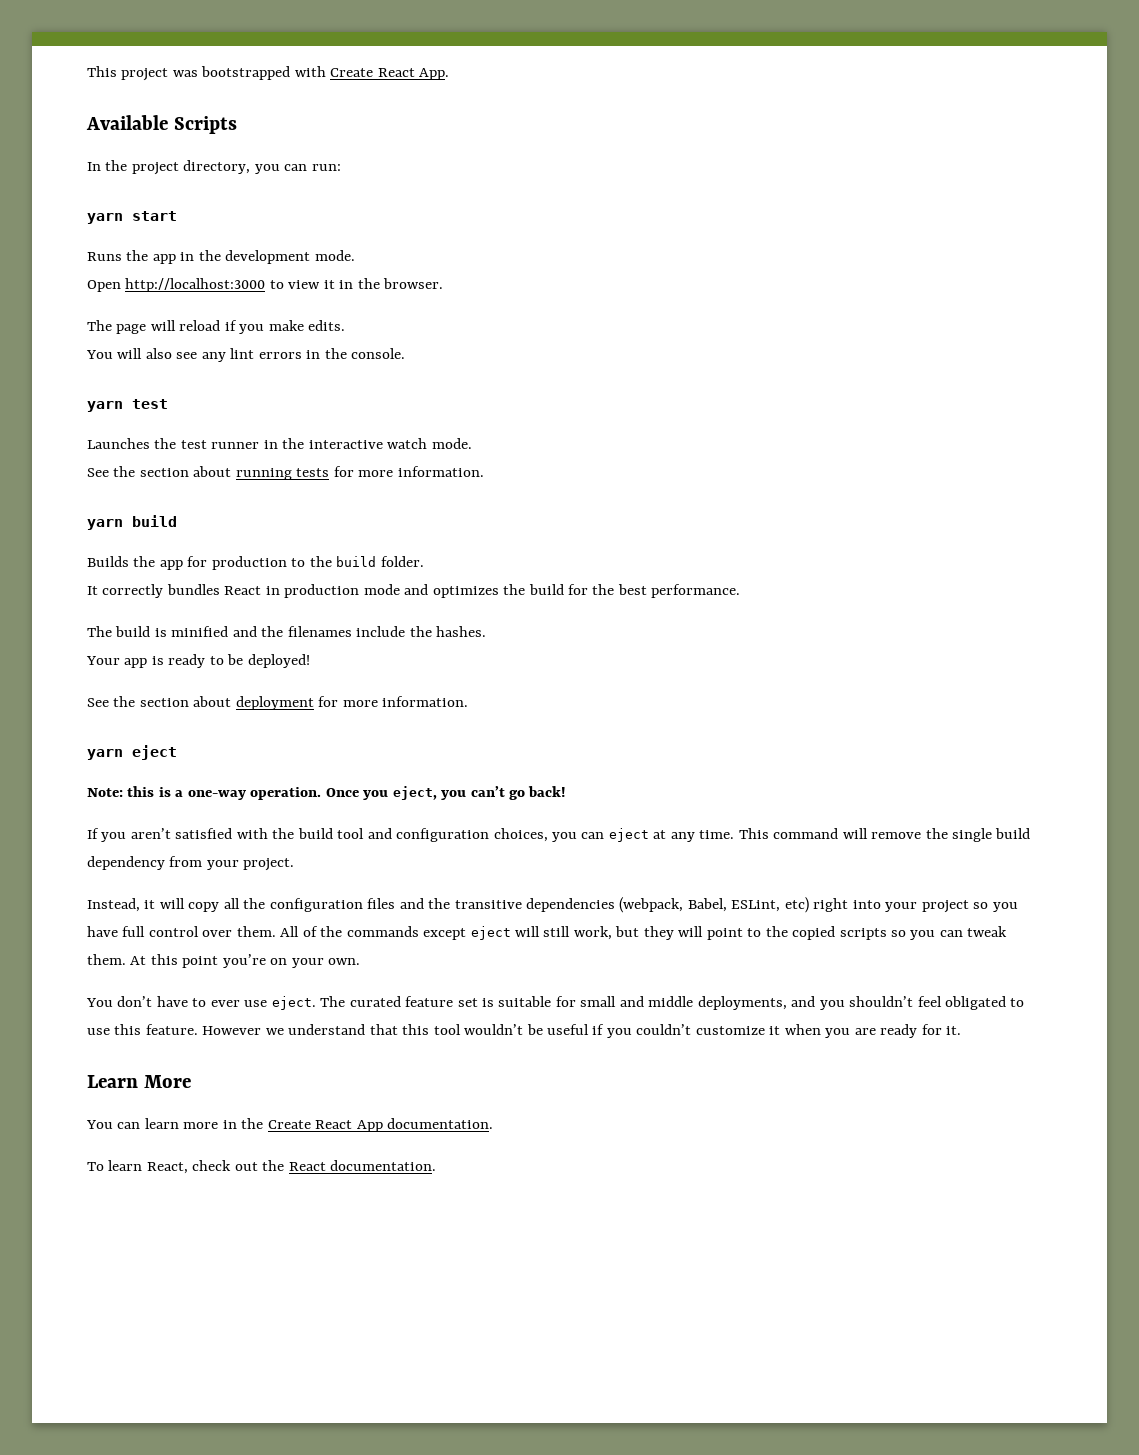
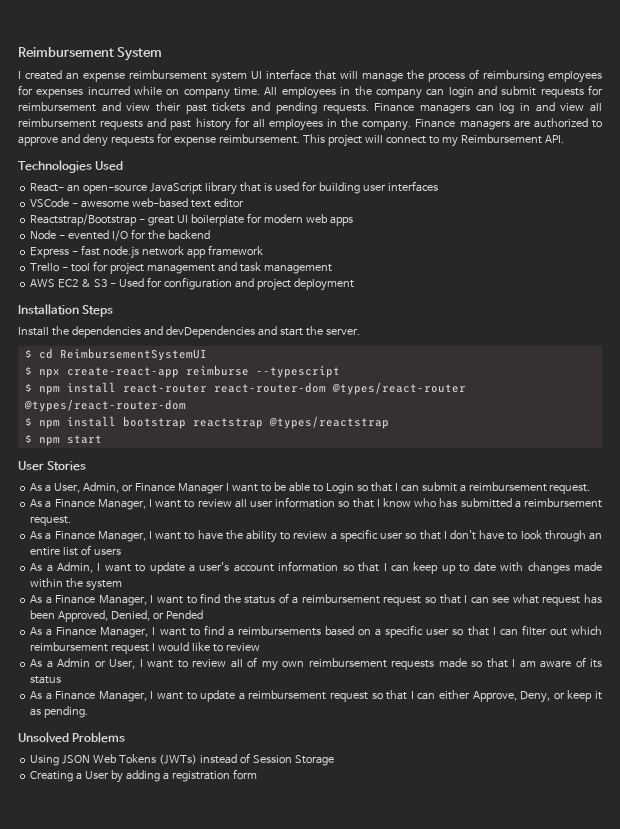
- This project was bootstrapped with Create React App.
- Available Scripts
- In the project directory, you can run:
- yarn start
- Runs the app in the development mode.
- Open http://localhost:3000 to view it in the browser.
- The page will reload if you make edits.
- You will also see any lint errors in the console.
- yarn test
- Launches the test runner in the interactive watch mode.
- See the section about running tests for more information.
- yarn build
- Builds the app for production to the build folder.
- It correctly bundles React in production mode and optimizes the build for the best performance.
- The build is minified and the filenames include the hashes.
- Your app is ready to be deployed!
- See the section about deployment for more information.
- yarn eject
- Note: this is a one-way operation. Once you eject, you can’t go back!
- If you aren’t satisfied with the build tool and configuration choices, you can eject at any time. This command will remove the single build dependency from your project.
- Instead, it will copy all the configuration files and the transitive dependencies (webpack, Babel, ESLint, etc) right into your project so you have full control over them. All of the commands except eject will still work, but they will point to the copied scripts so you can tweak them. At this point you’re on your own.
- You don’t have to ever use eject. The curated feature set is suitable for small and middle deployments, and you shouldn’t feel obligated to use this feature. However we understand that this tool wouldn’t be useful if you couldn’t customize it when you are ready for it.
- Learn More
- You can learn more in the Create React App documentation.
- To learn React, check out the React documentation.
+ Reimbursement System
+ I created an expense reimbursement system UI interface that will manage the process of reimbursing employees for expenses incurred while on company time. All employees in the company can login and submit requests for reimbursement and view their past tickets and pending requests. Finance managers can log in and view all reimbursement requests and past history for all employees in the company. Finance managers are authorized to approve and deny requests for expense reimbursement. This project will connect to my Reimbursement API.
+ Technologies Used
+ React- an open-source JavaScript library that is used for building user interfaces
+ VSCode - awesome web-based text editor
+ Reactstrap/Bootstrap - great UI boilerplate for modern web apps
+ Node - evented I/O for the backend
+ Express - fast node.js network app framework
+ Trello - tool for project management and task management
+ AWS EC2 & S3 - Used for configuration and project deployment
+ Installation Steps
+ Install the dependencies and devDependencies and start the server.
+ $ cd ReimbursementSystemUI
+ $ npx create-react-app reimburse --typescript
+ $ npm install react-router react-router-dom @types/react-router @types/react-router-dom
+ $ npm install bootstrap reactstrap @types/reactstrap
+ $ npm start
+ User Stories
+ As a User, Admin, or Finance Manager I want to be able to Login so that I can submit a reimbursement request.
+ As a Finance Manager, I want to review all user information so that I know who has submitted a reimbursement request.
+ As a Finance Manager, I want to have the ability to review a specific user so that I don't have to look through an entire list of users
+ As a Admin, I want to update a user's account information so that I can keep up to date with changes made within the system
+ As a Finance Manager, I want to find the status of a reimbursement request so that I can see what request has been Approved, Denied, or Pended
+ As a Finance Manager, I want to find a reimbursements based on a specific user so that I can filter out which reimbursement request I would like to review
+ As a Admin or User, I want to review all of my own reimbursement requests made so that I am aware of its status
+ As a Finance Manager, I want to update a reimbursement request so that I can either Approve, Deny, or keep it as pending.
+ Unsolved Problems
+ Using JSON Web Tokens (JWTs) instead of Session Storage
+ Creating a User by adding a registration form

